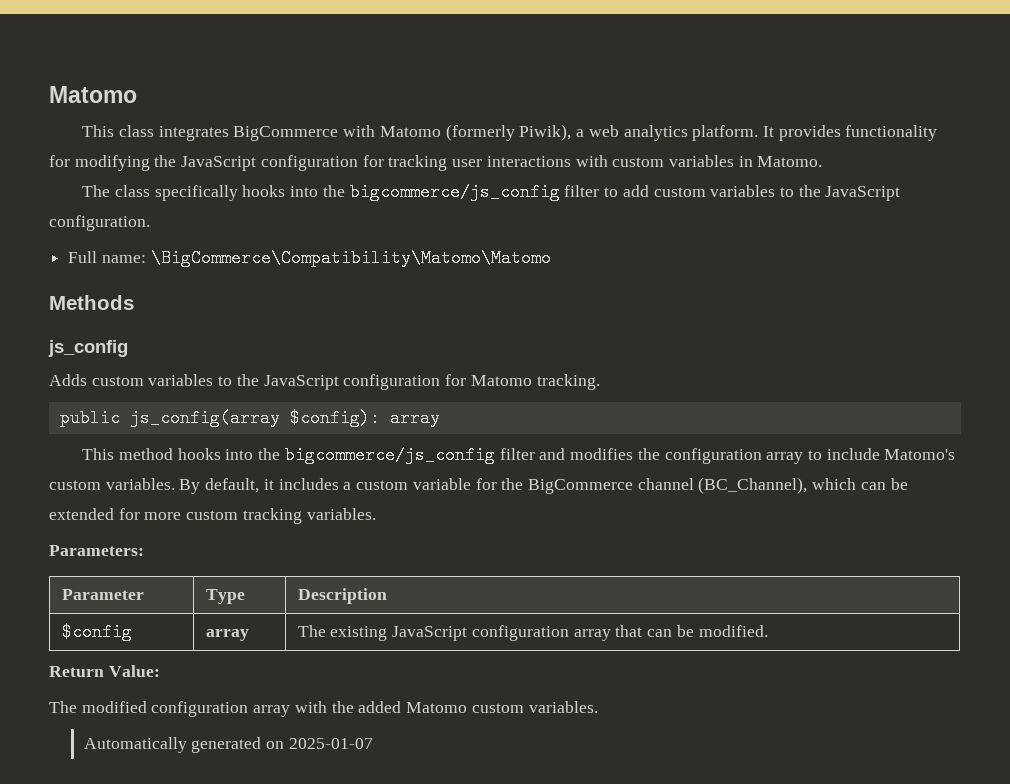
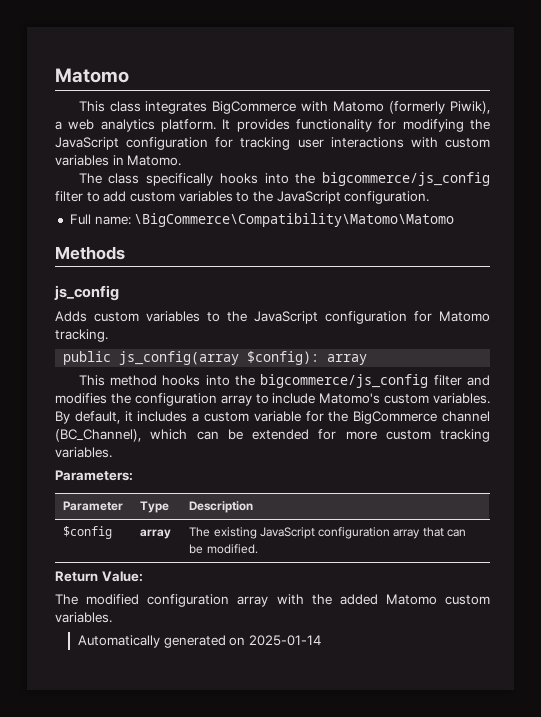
- Automatically generated on 2025-01-07
+ Automatically generated on 2025-01-14

